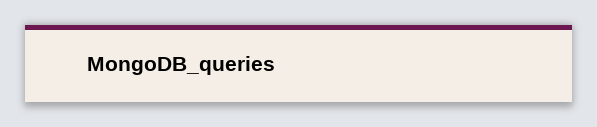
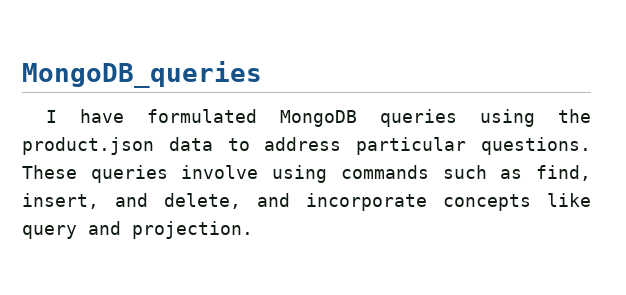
+ I have formulated MongoDB queries using the product.json data to address particular questions. These queries involve using commands such as find, insert, and delete, and incorporate concepts like query and projection.

